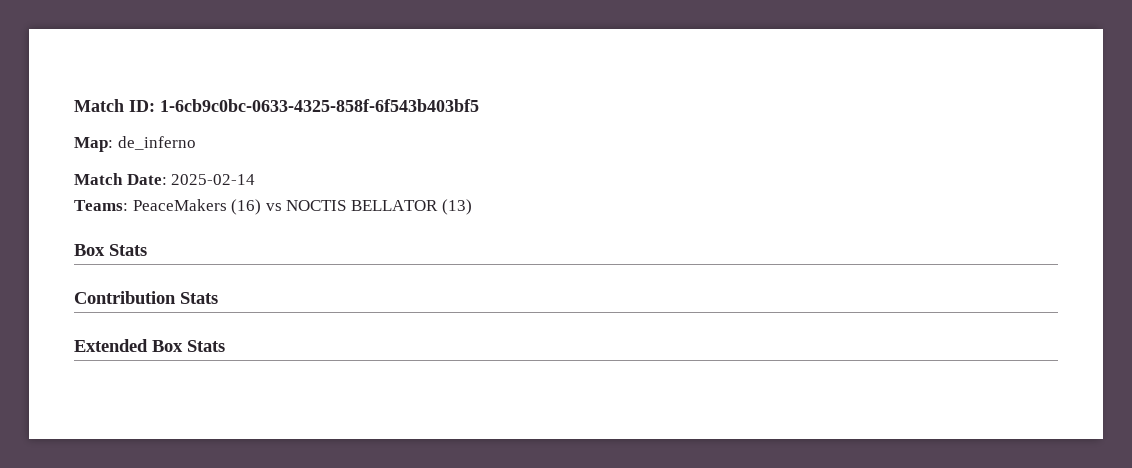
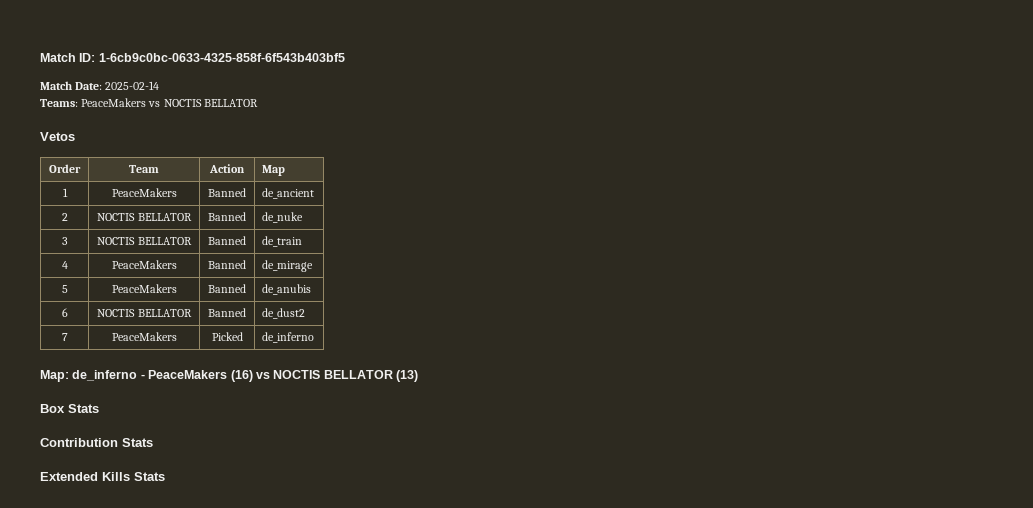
- Map: de_inferno
- Teams: PeaceMakers (16) vs NOCTIS BELLATOR (13)
+ Teams: PeaceMakers vs NOCTIS BELLATOR
+ Vetos
+ Order | Team | Action | Map
+ 1 | PeaceMakers | Banned | de_ancient
+ 2 | NOCTIS BELLATOR | Banned | de_nuke
+ 3 | NOCTIS BELLATOR | Banned | de_train
+ 4 | PeaceMakers | Banned | de_mirage
+ 5 | PeaceMakers | Banned | de_anubis
+ 6 | NOCTIS BELLATOR | Banned | de_dust2
+ 7 | PeaceMakers | Picked | de_inferno
+ Map: de_inferno - PeaceMakers (16) vs NOCTIS BELLATOR (13)
- Extended Box Stats
+ Extended Kills Stats

